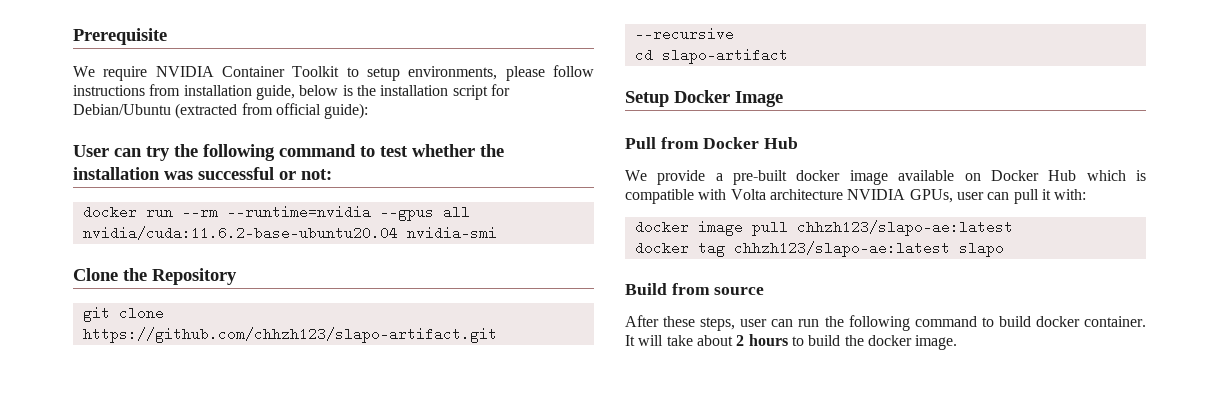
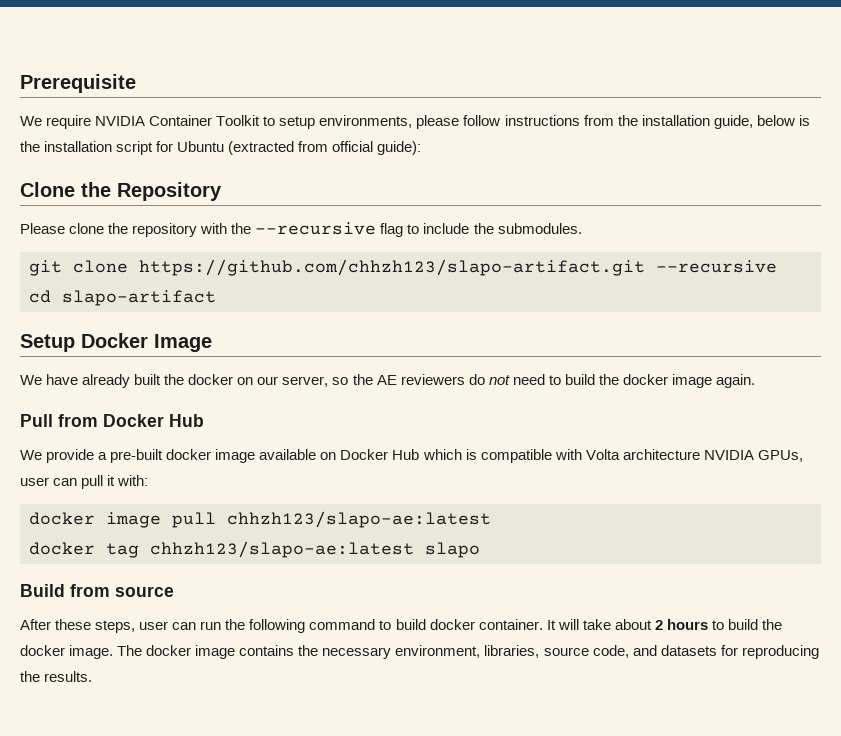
- We require NVIDIA Container Toolkit to setup environments, please follow instructions from installation guide, below is the installation script for Debian/Ubuntu (extracted from official guide):
+ We require NVIDIA Container Toolkit to setup environments, please follow instructions from the installation guide, below is the installation script for Ubuntu (extracted from official guide):
- User can try the following command to test whether the installation was successful or not:
- docker run --rm --runtime=nvidia --gpus all nvidia/cuda:11.6.2-base-ubuntu20.04 nvidia-smi
  Clone the Repository
+ Please clone the repository with the --recursive flag to include the submodules.
+ We have already built the docker on our server, so the AE reviewers do not need to build the docker image again.
+ The docker image contains the necessary environment, libraries, source code, and datasets for reproducing the results.

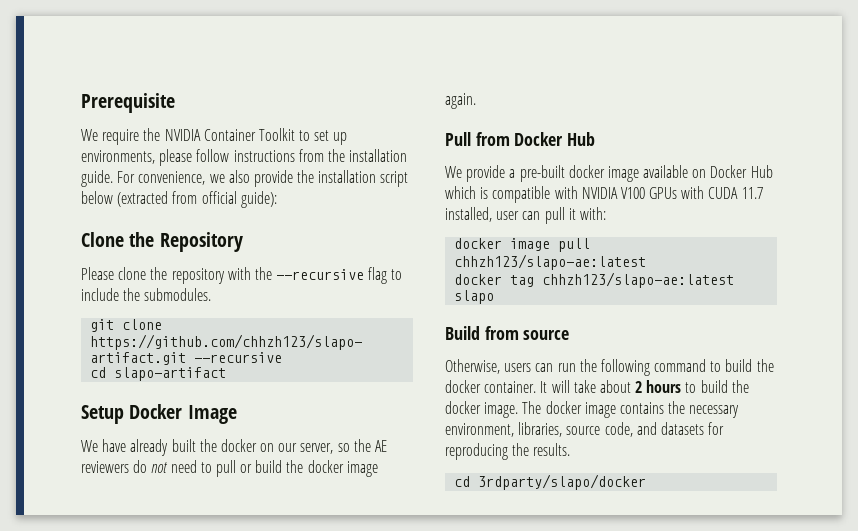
- We require NVIDIA Container Toolkit to setup environments, please follow instructions from the installation guide, below is the installation script for Ubuntu (extracted from official guide):
+ We require the NVIDIA Container Toolkit to set up environments, please follow instructions from the installation guide. For convenience, we also provide the installation script below (extracted from official guide):
- We have already built the docker on our server, so the AE reviewers do not need to build the docker image again.
+ We have already built the docker on our server, so the AE reviewers do not need to pull or build the docker image again.
- We provide a pre-built docker image available on Docker Hub which is compatible with Volta architecture NVIDIA GPUs, user can pull it with:
+ We provide a pre-built docker image available on Docker Hub which is compatible with NVIDIA V100 GPUs with CUDA 11.7 installed, user can pull it with:
- After these steps, user can run the following command to build docker container.
+ Otherwise, users can run the following command to build the docker container.
+ cd 3rdparty/slapo/docker

